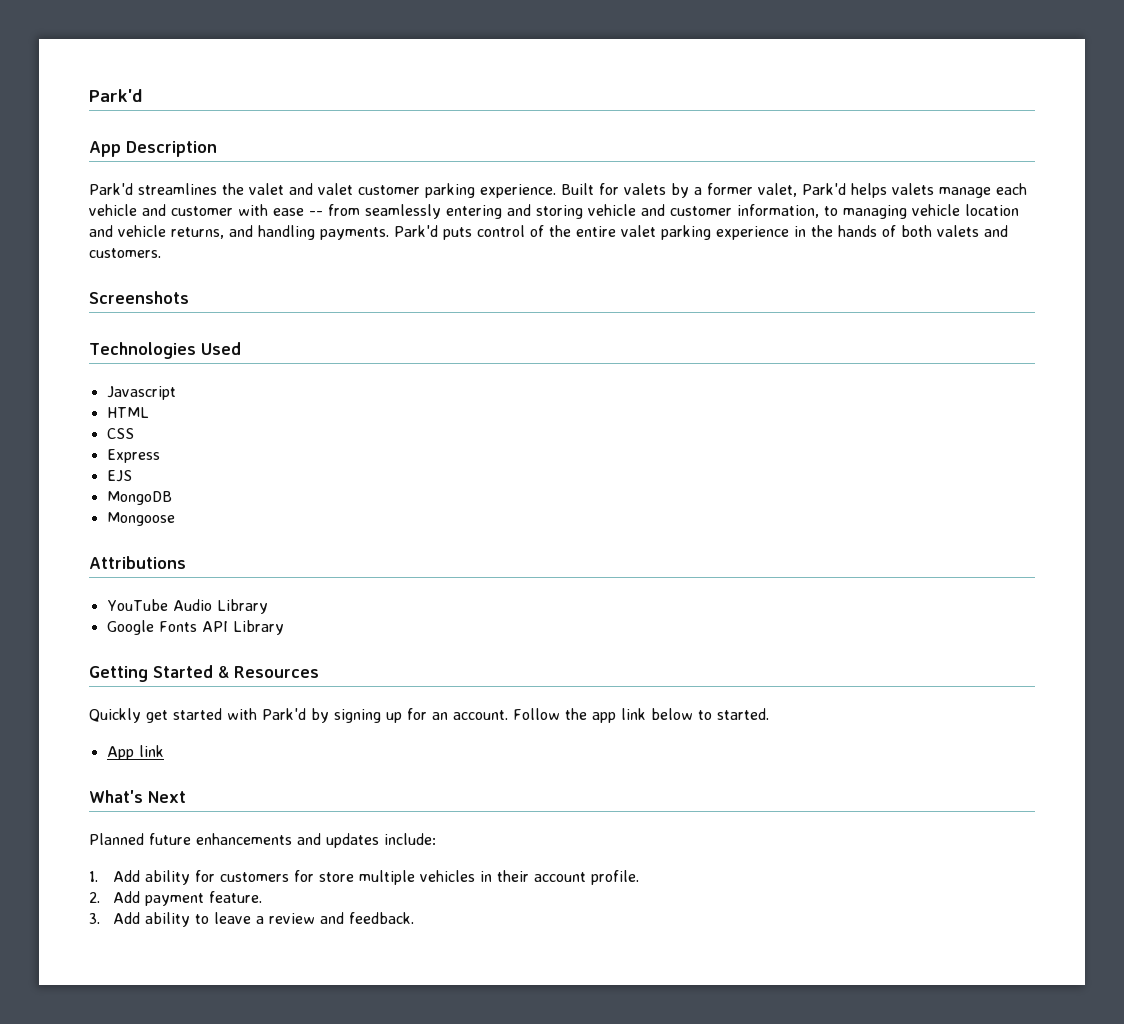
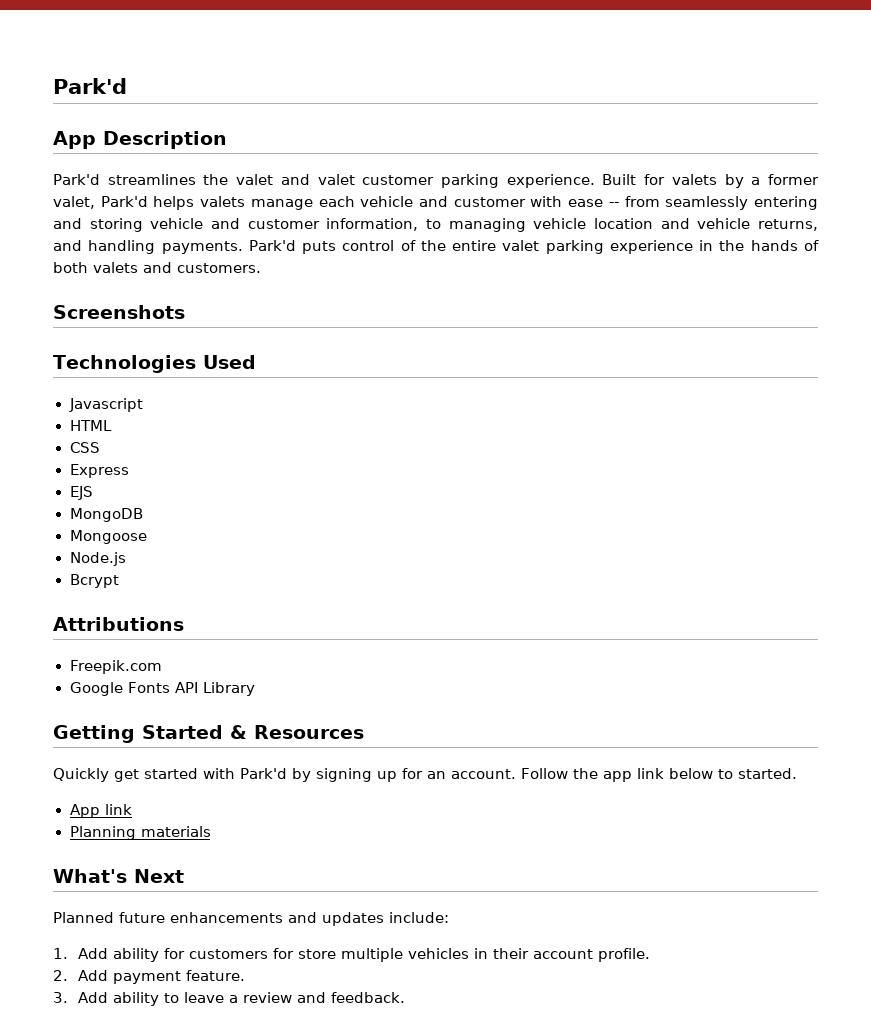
+ Node.js
+ Bcrypt
- YouTube Audio Library
+ Freepik.com
+ Planning materials

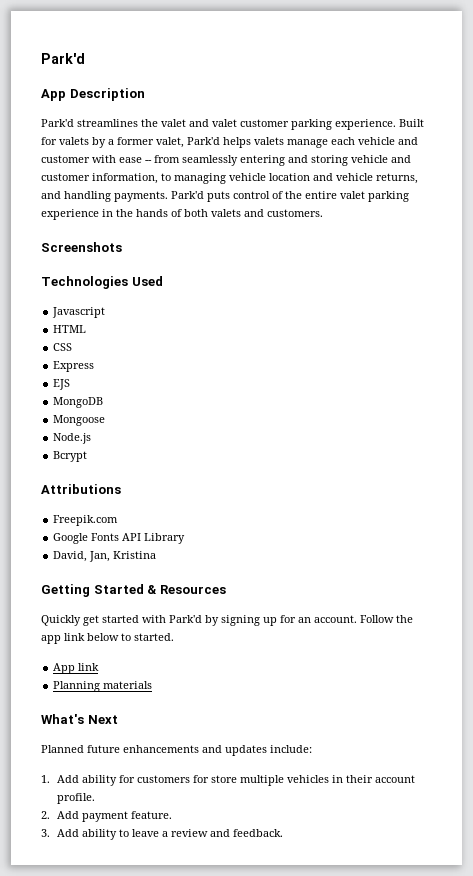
+ David, Jan, Kristina

